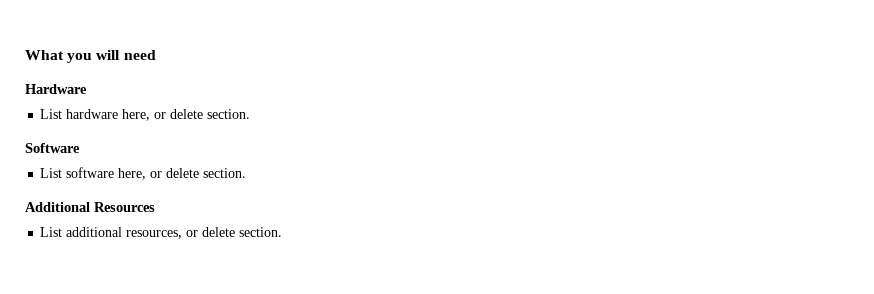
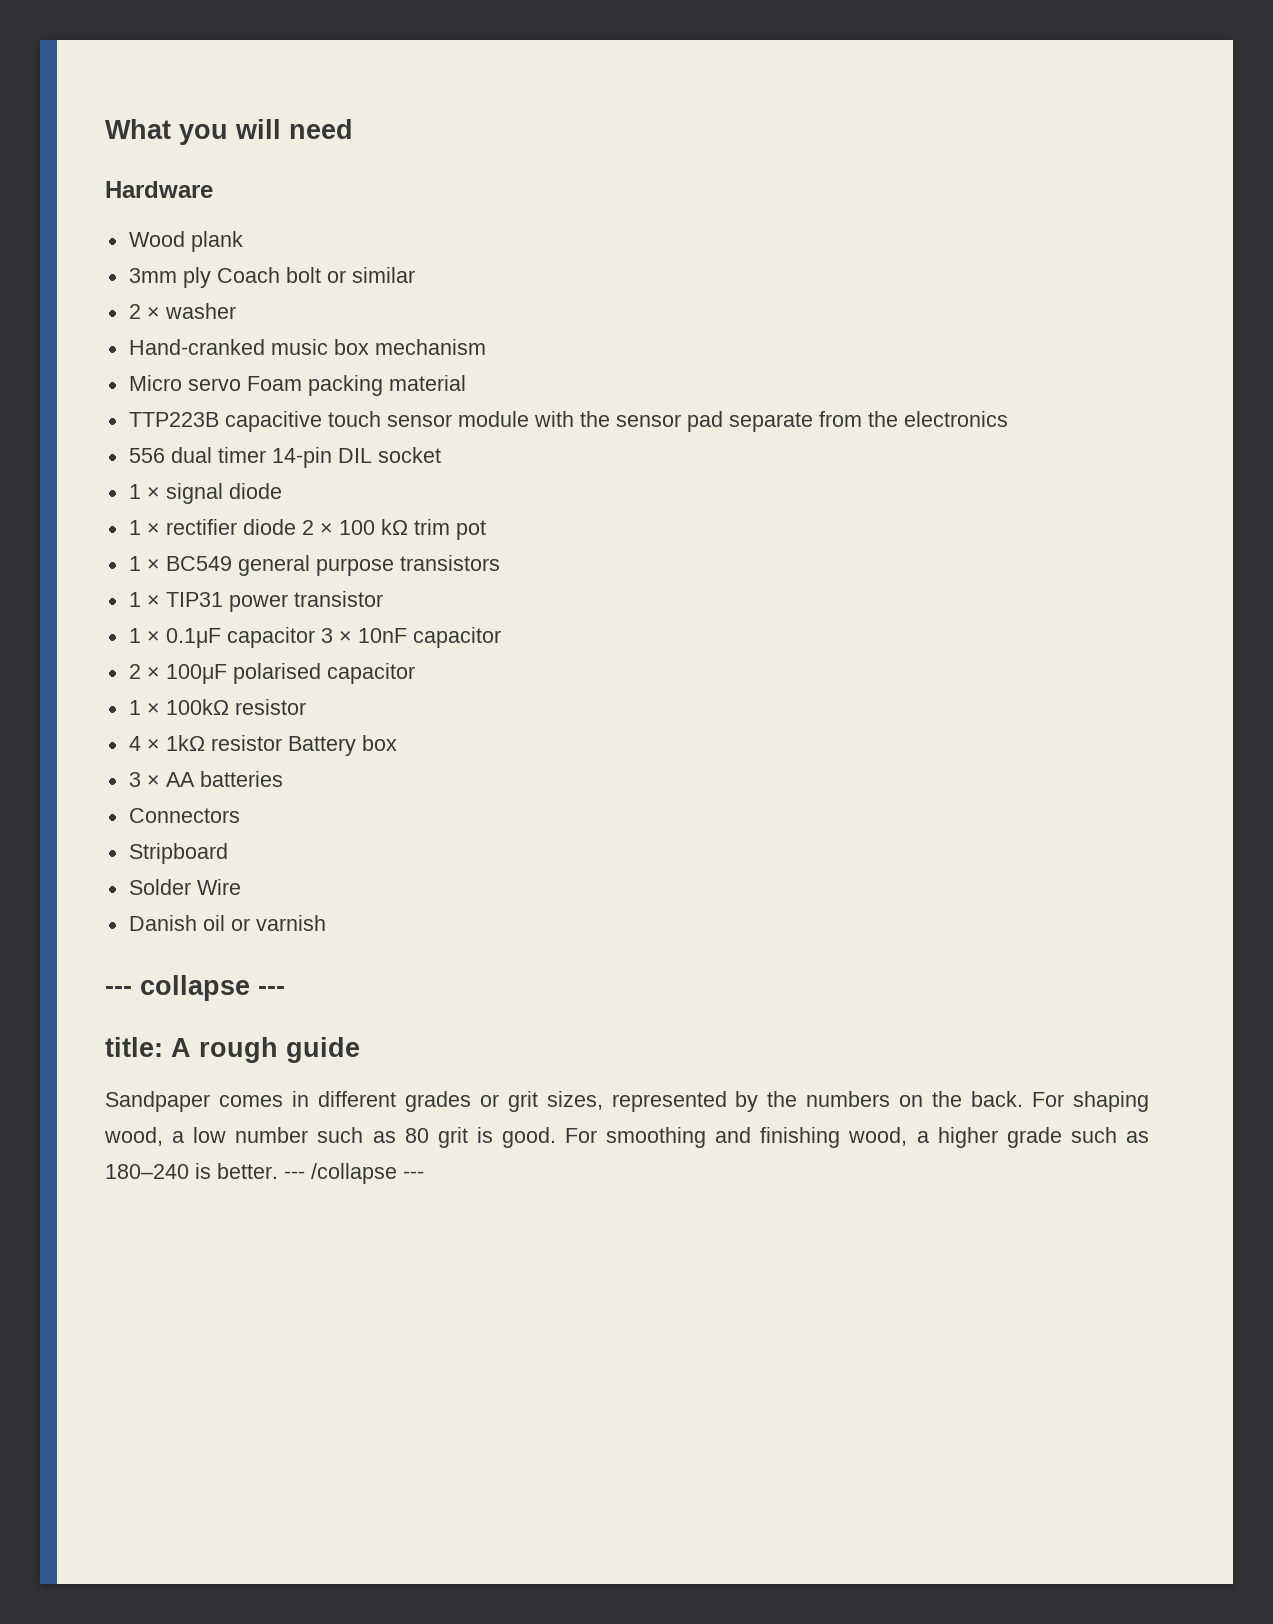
- List hardware here, or delete section.
- Software
- List software here, or delete section.
- Additional Resources
- List additional resources, or delete section.
+ Wood plank
+ 3mm ply Coach bolt or similar
+ 2 × washer
+ Hand-cranked music box mechanism
+ Micro servo Foam packing material
+ TTP223B capacitive touch sensor module with the sensor pad separate from the electronics
+ 556 dual timer 14-pin DIL socket
+ 1 × signal diode
+ 1 × rectifier diode 2 × 100 kΩ trim pot
+ 1 × BC549 general purpose transistors
+ 1 × TIP31 power transistor
+ 1 × 0.1μF capacitor 3 × 10nF capacitor
+ 2 × 100μF polarised capacitor
+ 1 × 100kΩ resistor
+ 4 × 1kΩ resistor Battery box
+ 3 × AA batteries
+ Connectors
+ Stripboard
+ Solder Wire
+ Danish oil or varnish
+ --- collapse ---
+ title: A rough guide
+ Sandpaper comes in different grades or grit sizes, represented by the numbers on the back. For shaping wood, a low number such as 80 grit is good. For smoothing and finishing wood, a higher grade such as 180–240 is better. --- /collapse ---

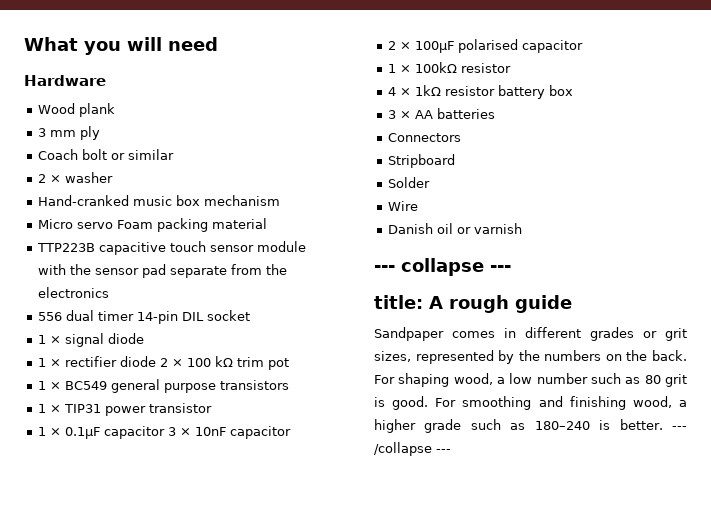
- 3mm ply Coach bolt or similar
+ 3 mm ply
+ Coach bolt or similar
- 4 × 1kΩ resistor Battery box
+ 4 × 1kΩ resistor battery box
- Solder Wire
+ Solder
+ Wire

